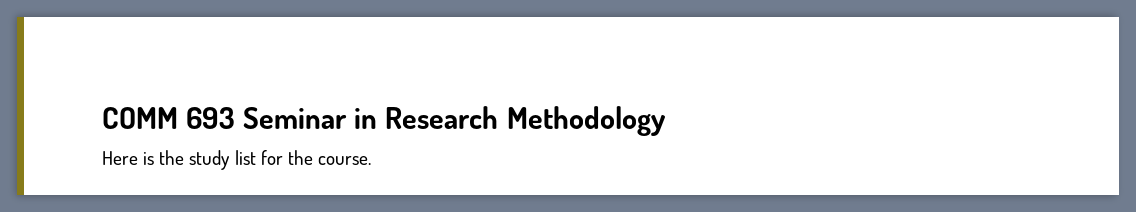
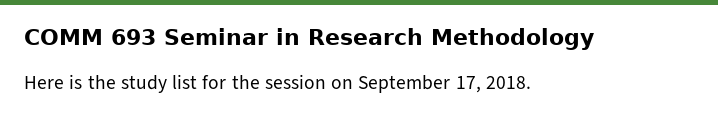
- Here is the study list for the course.
+ Here is the study list for the session on September 17, 2018.

